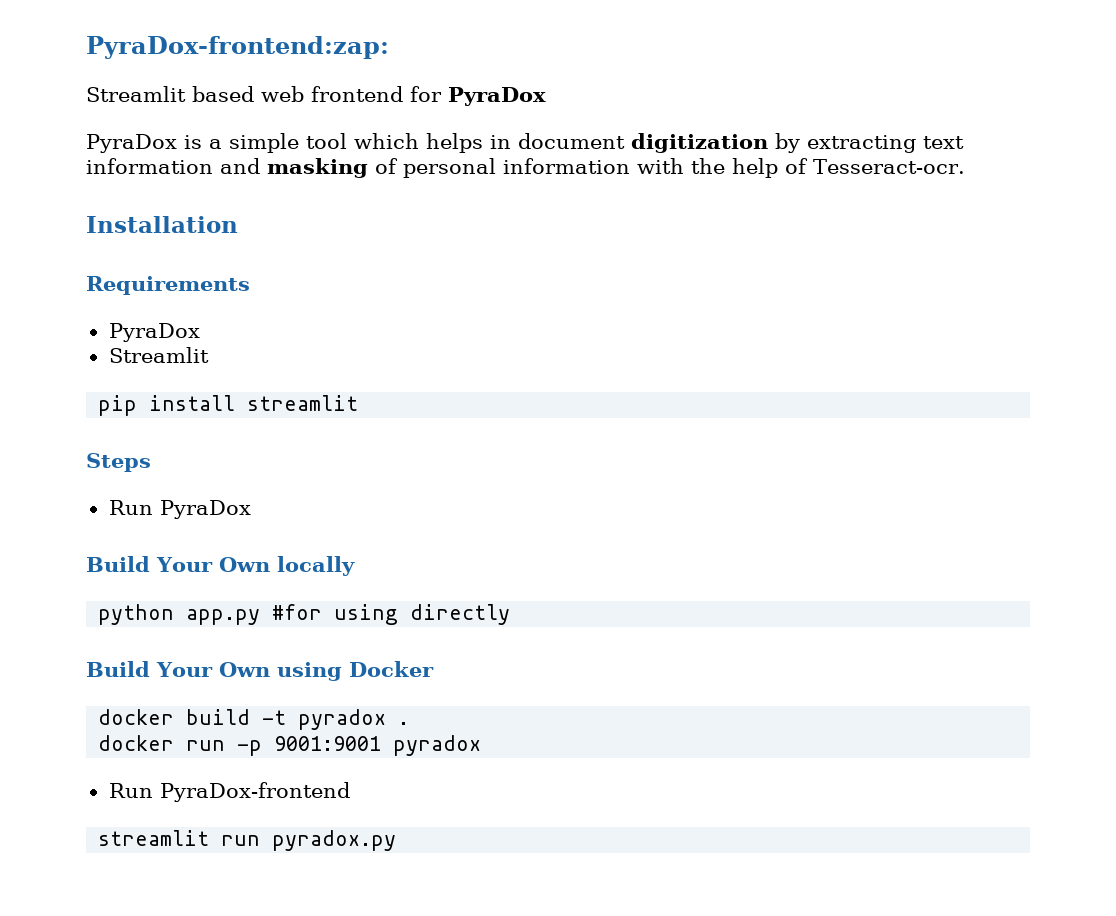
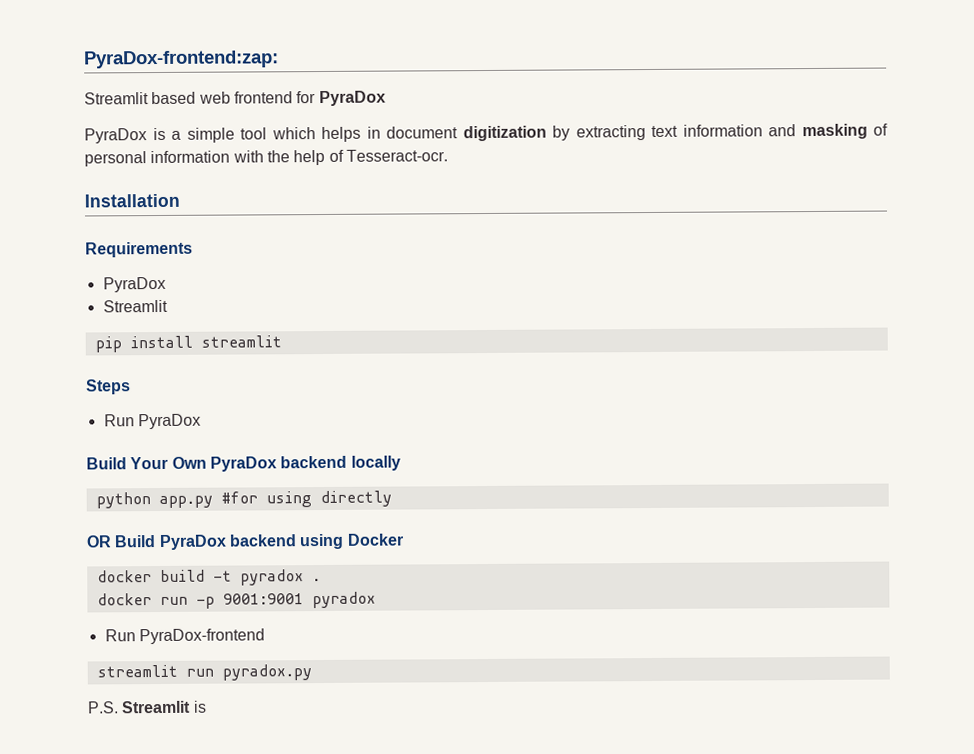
- Build Your Own locally
+ Build Your Own PyraDox backend locally
- Build Your Own using Docker
+ OR Build PyraDox backend using Docker
+ P.S. Streamlit is

